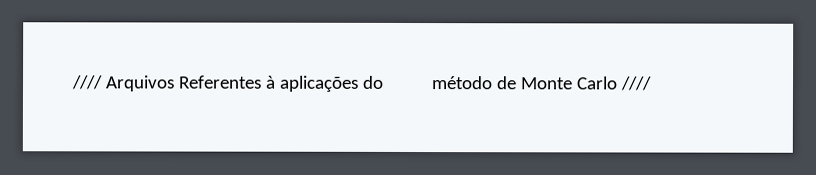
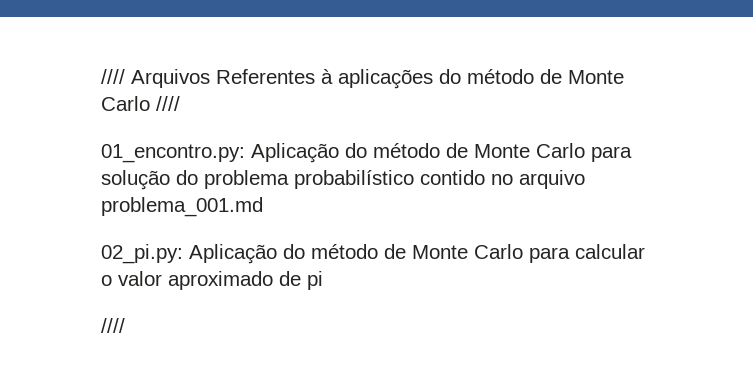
+ 01_encontro.py: Aplicação do método de Monte Carlo para solução do problema probabilístico contido no arquivo problema_001.md
+ 02_pi.py: Aplicação do método de Monte Carlo para calcular o valor aproximado de pi
+ ////

